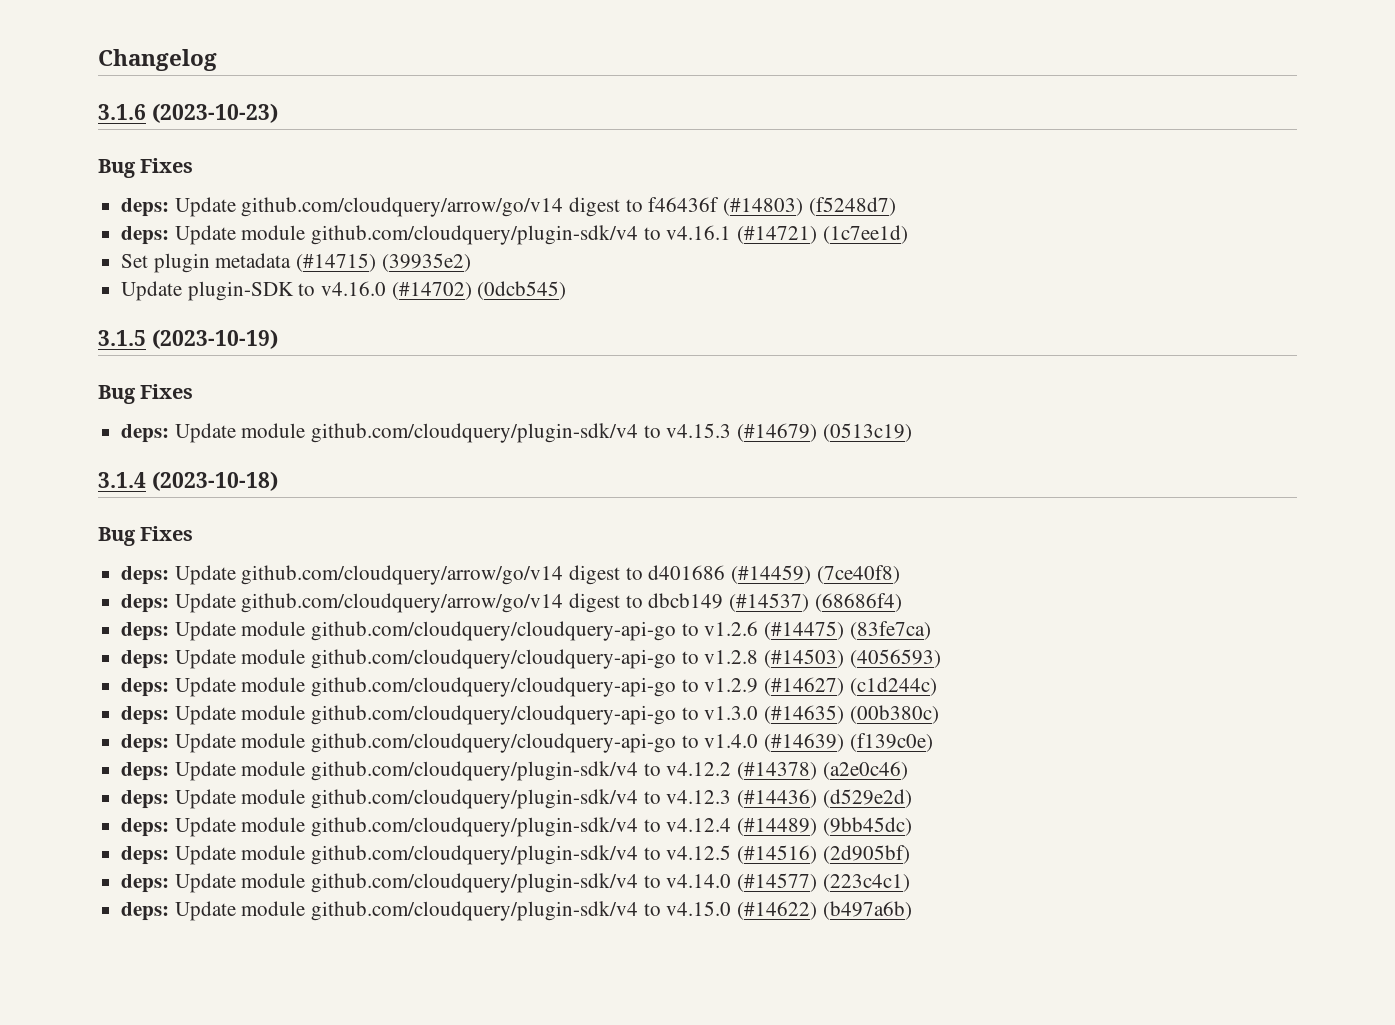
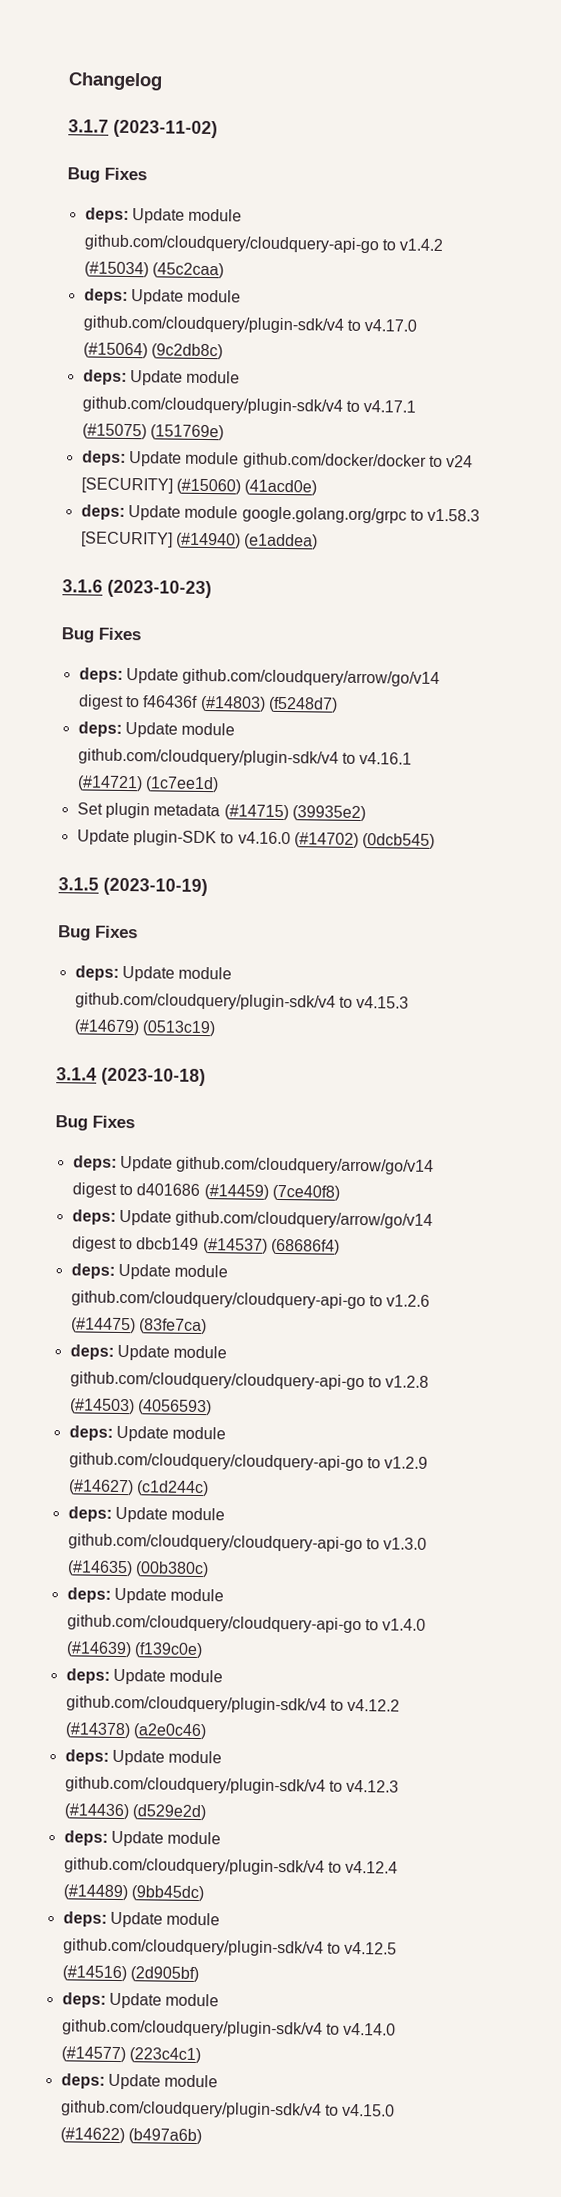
+ 3.1.7 (2023-11-02)
+ Bug Fixes
+ deps: Update module github.com/cloudquery/cloudquery-api-go to v1.4.2 (#15034) (45c2caa)
+ deps: Update module github.com/cloudquery/plugin-sdk/v4 to v4.17.0 (#15064) (9c2db8c)
+ deps: Update module github.com/cloudquery/plugin-sdk/v4 to v4.17.1 (#15075) (151769e)
+ deps: Update module github.com/docker/docker to v24 [SECURITY] (#15060) (41acd0e)
+ deps: Update module google.golang.org/grpc to v1.58.3 [SECURITY] (#14940) (e1addea)

